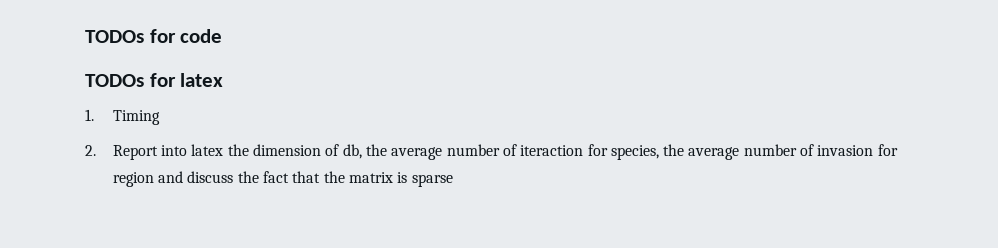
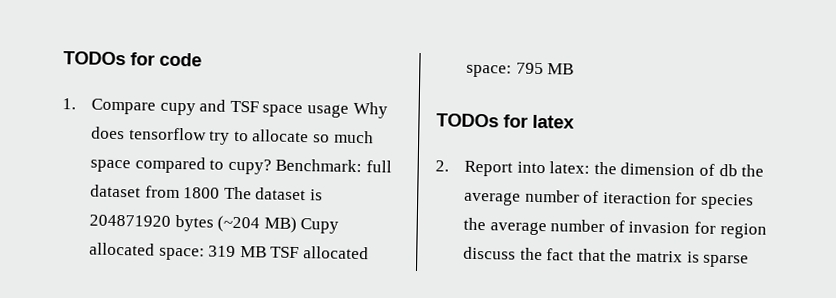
+ 1. Compare cupy and TSF space usage Why does tensorflow try to allocate so much space compared to cupy? Benchmark: full dataset from 1800 The dataset is 204871920 bytes (~204 MB) Cupy allocated space: 319 MB TSF allocated space: 795 MB
- 1. Timing
- 2. Report into latex the dimension of db, the average number of iteraction for species, the average number of invasion for region and discuss the fact that the matrix is sparse
+ 2. Report into latex: the dimension of db the average number of iteraction for species the average number of invasion for region discuss the fact that the matrix is sparse

